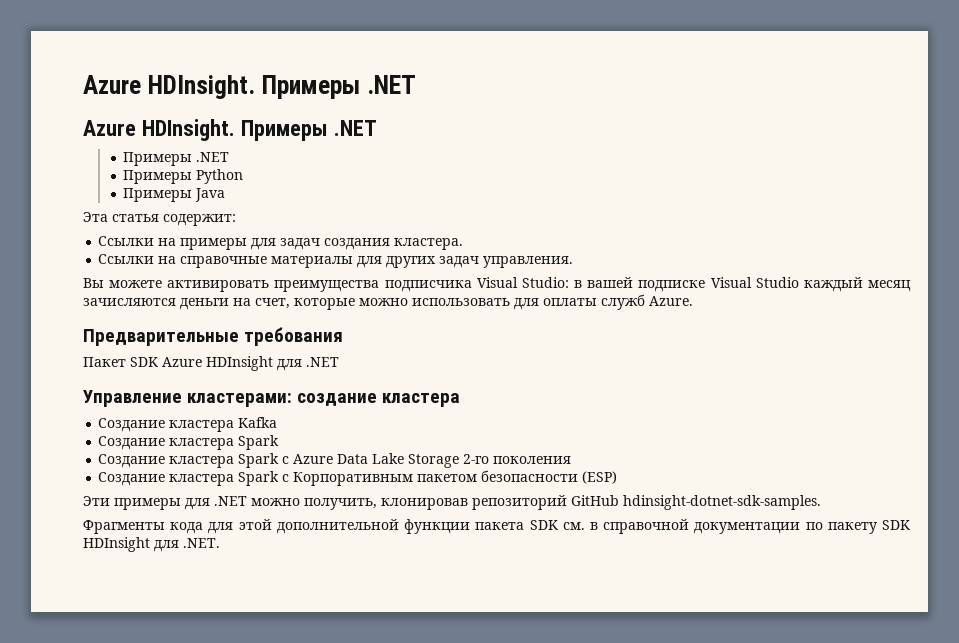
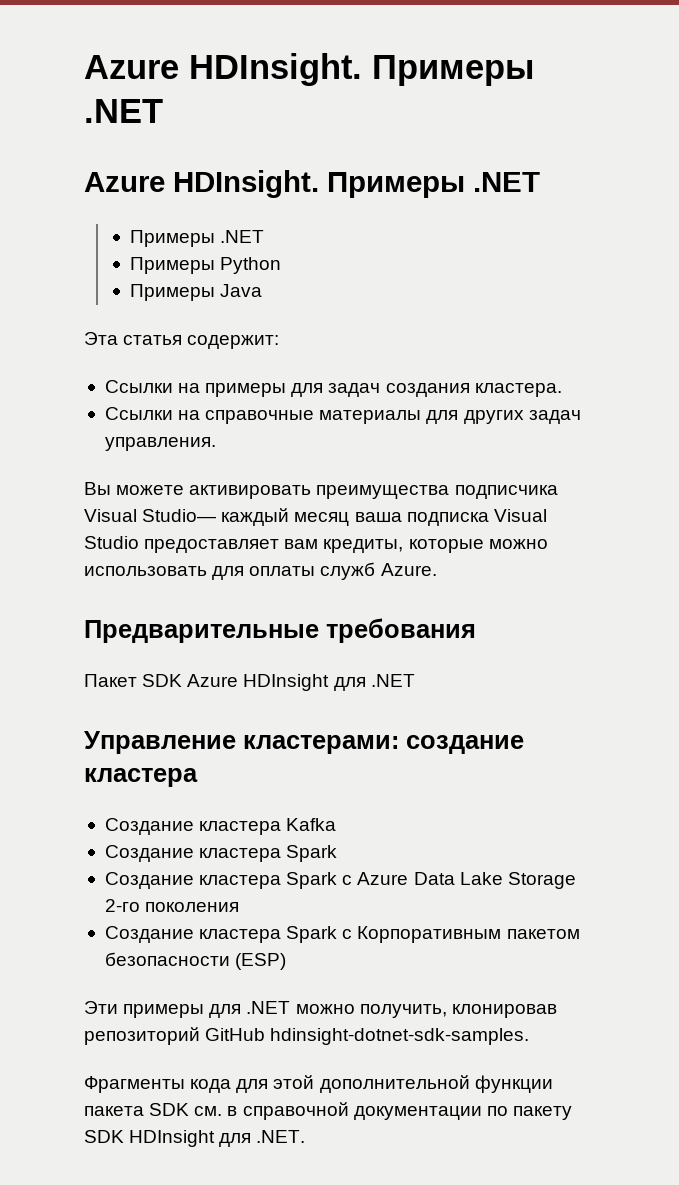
- Вы можете активировать преимущества подписчика Visual Studio: в вашей подписке Visual Studio каждый месяц зачисляются деньги на счет, которые можно использовать для оплаты служб Azure.
+ Вы можете активировать преимущества подписчика Visual Studio— каждый месяц ваша подписка Visual Studio предоставляет вам кредиты, которые можно использовать для оплаты служб Azure.

